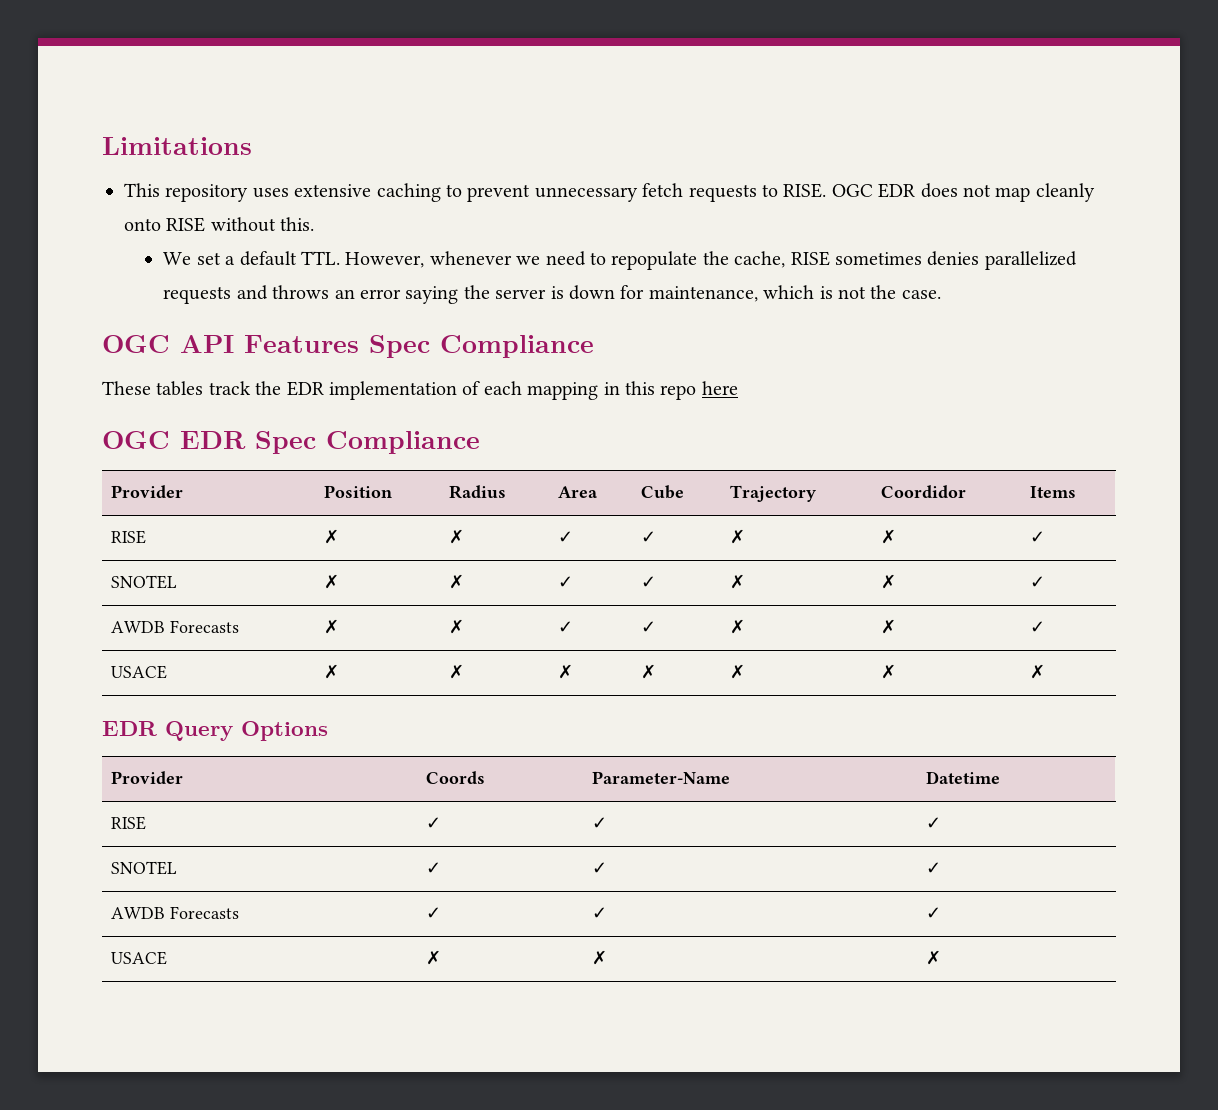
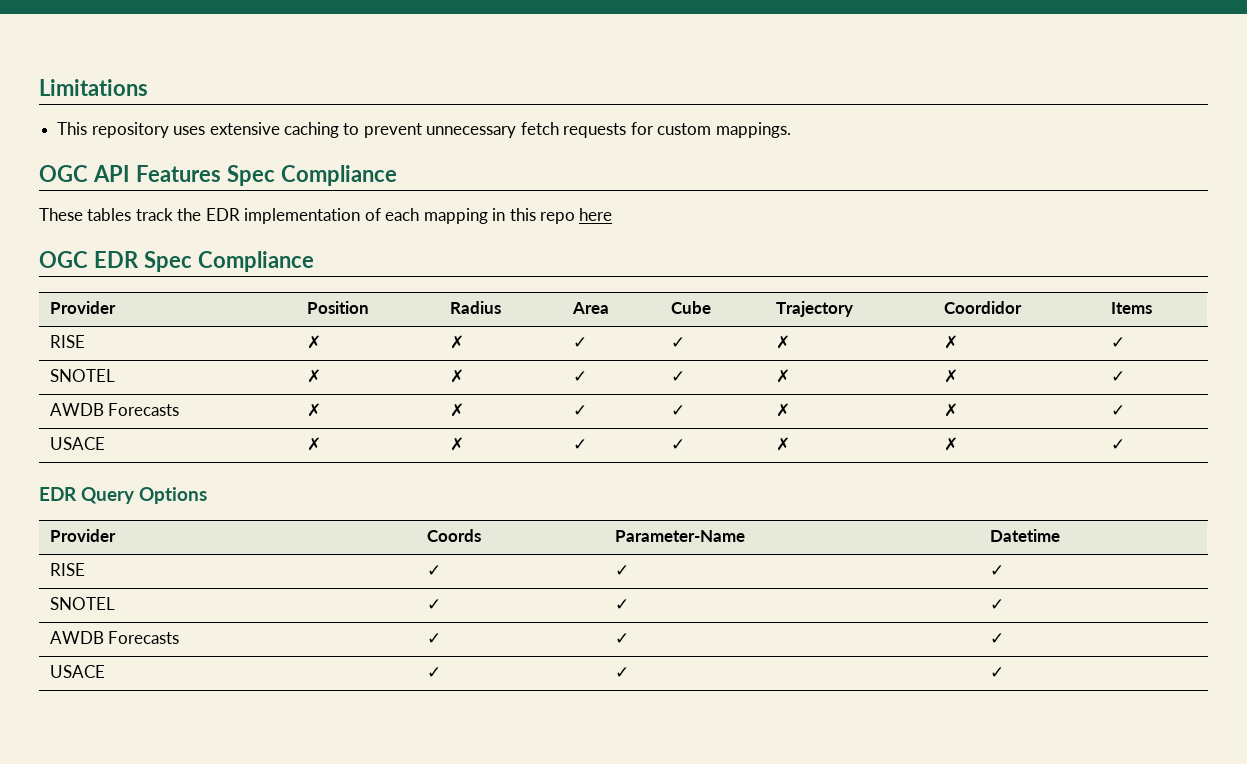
- This repository uses extensive caching to prevent unnecessary fetch requests to RISE. OGC EDR does not map cleanly onto RISE without this.
- We set a default TTL. However, whenever we need to repopulate the cache, RISE sometimes denies parallelized requests and throws an error saying the server is down for maintenance, which is not the case.
+ This repository uses extensive caching to prevent unnecessary fetch requests for custom mappings.
- USACE | ✗ | ✗ | ✗ | ✗ | ✗ | ✗ | ✗
+ USACE | ✗ | ✗ | ✓ | ✓ | ✗ | ✗ | ✓
  AWDB Forecasts | ✓ | ✓ | ✓
- USACE | ✗ | ✗ | ✗
+ USACE | ✓ | ✓ | ✓

